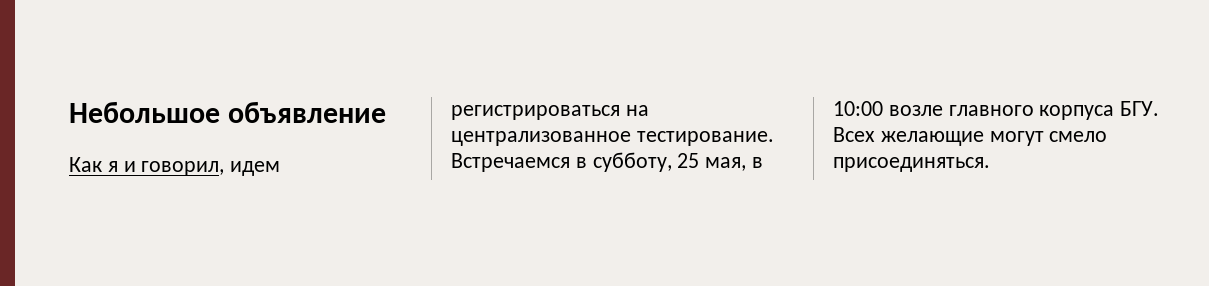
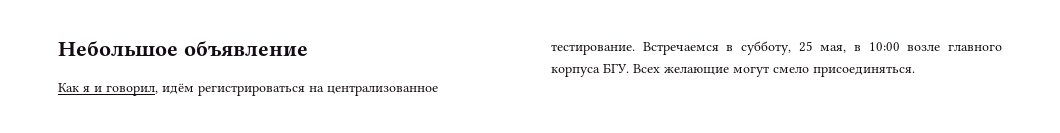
- Как я и говорил, идем регистрироваться на централизованное тестирование.
+ Как я и говорил, идём регистрироваться на централизованное тестирование.

